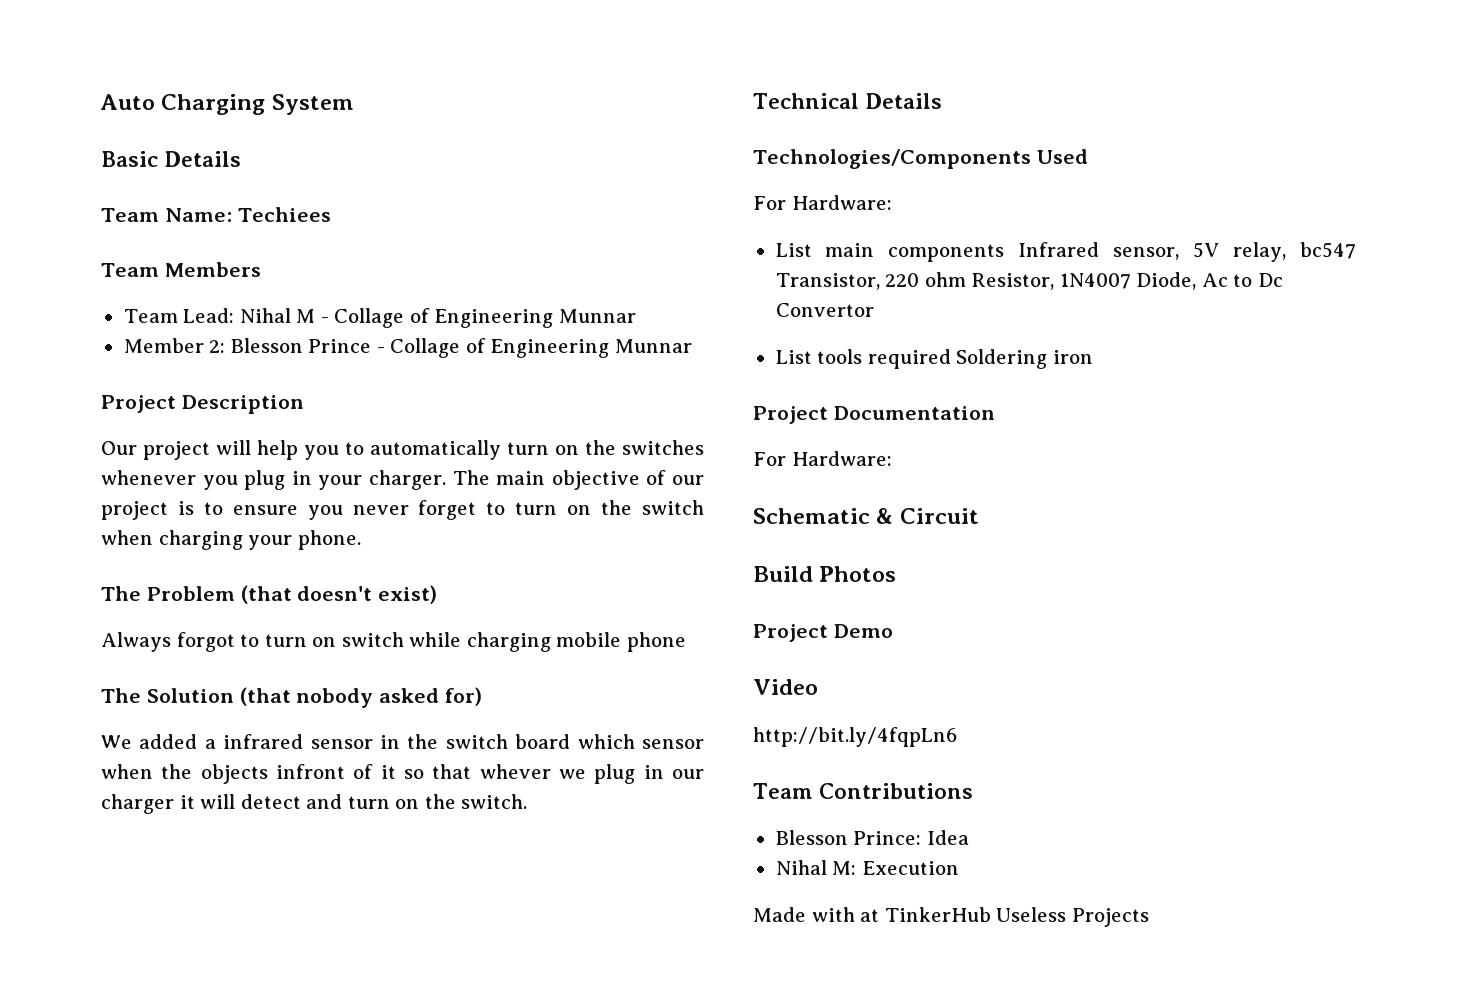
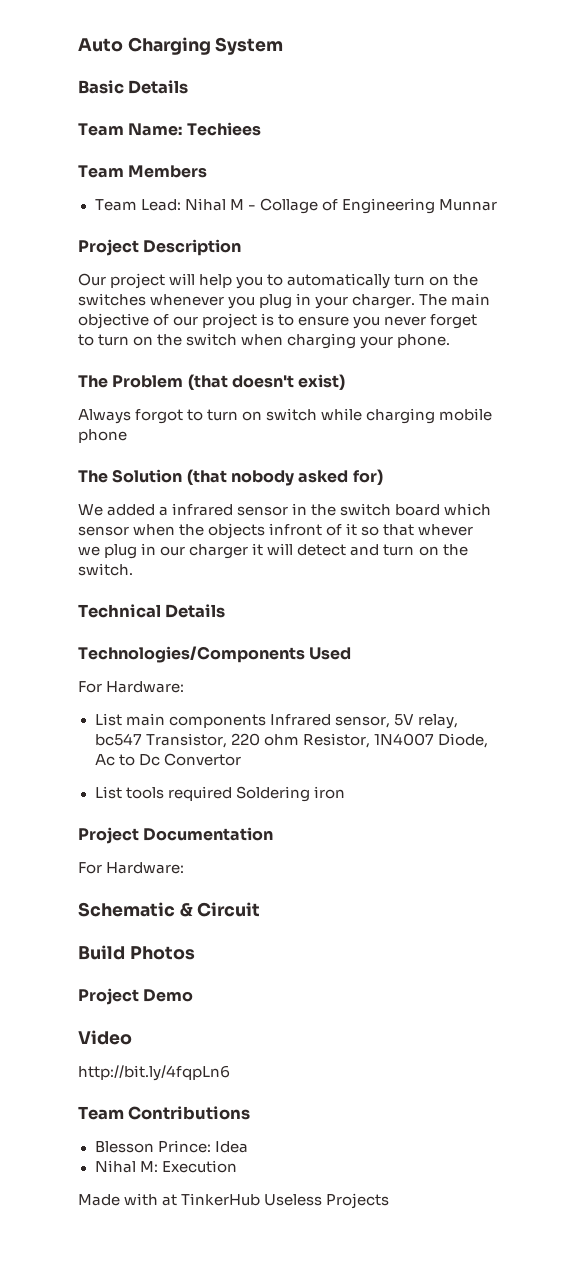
- Member 2: Blesson Prince - Collage of Engineering Munnar

